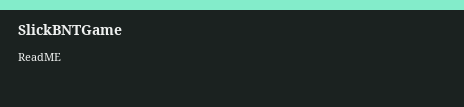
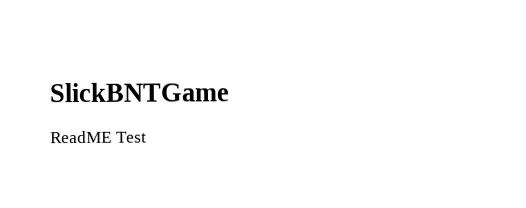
- ReadME
+ ReadME Test

